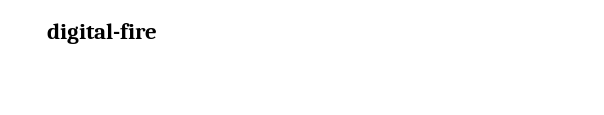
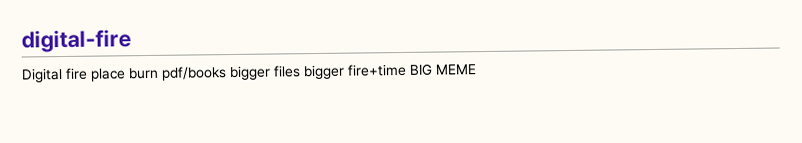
+ Digital fire place burn pdf/books bigger files bigger fire+time BIG MEME

